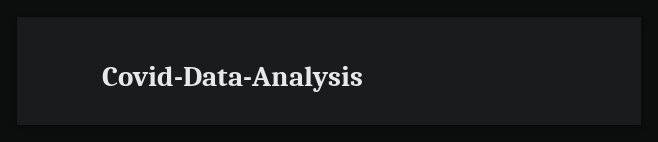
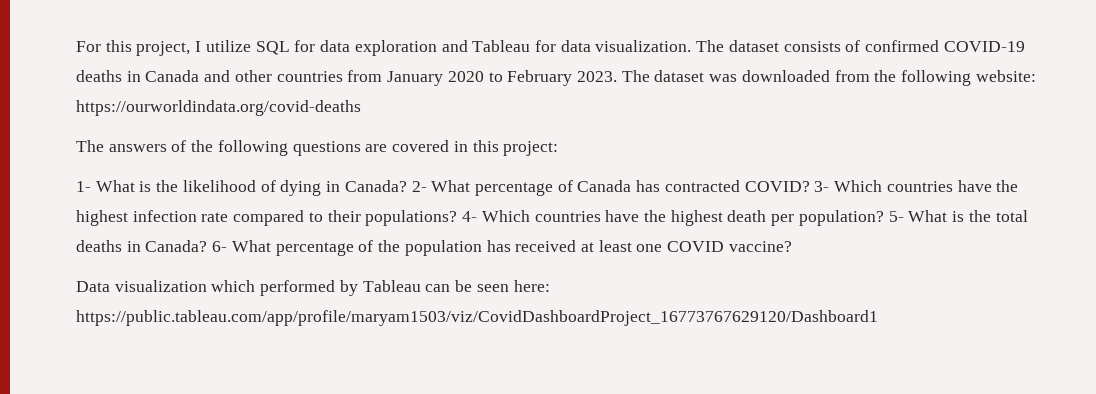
- Covid-Data-Analysis
+ For this project, I utilize SQL for data exploration and Tableau for data visualization. The dataset consists of confirmed COVID-19 deaths in Canada and other countries from January 2020 to February 2023. The dataset was downloaded from the following website: https://ourworldindata.org/covid-deaths
+ The answers of the following questions are covered in this project:
+ 1- What is the likelihood of dying in Canada? 2- What percentage of Canada has contracted COVID? 3- Which countries have the highest infection rate compared to their populations? 4- Which countries have the highest death per population? 5- What is the total deaths in Canada? 6- What percentage of the population has received at least one COVID vaccine?
+ Data visualization which performed by Tableau can be seen here: https://public.tableau.com/app/profile/maryam1503/viz/CovidDashboardProject_16773767629120/Dashboard1

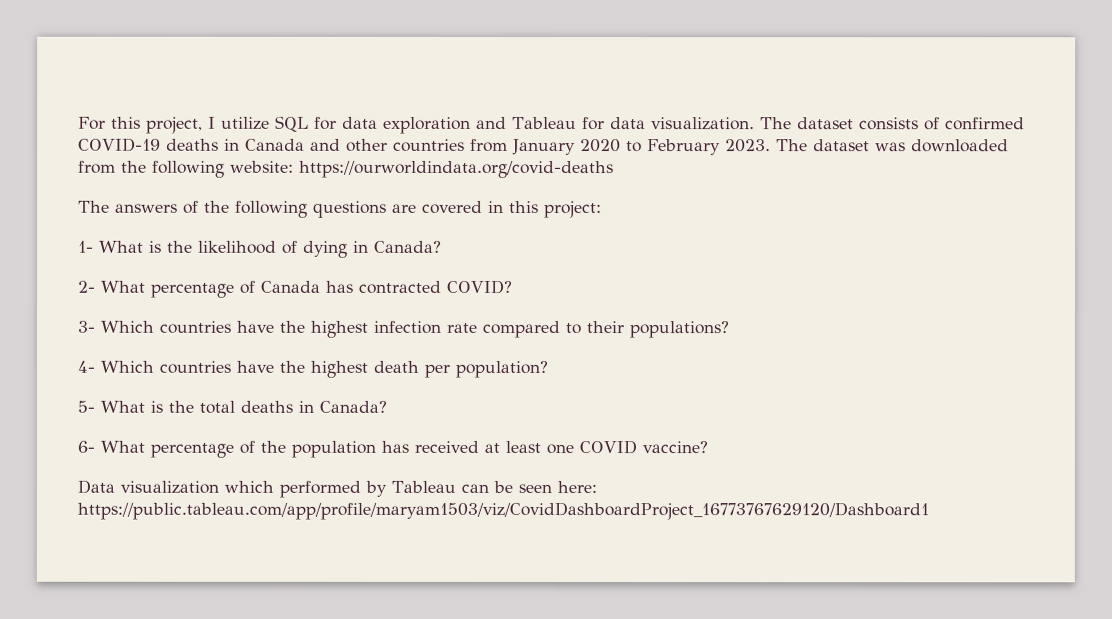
- 1- What is the likelihood of dying in Canada? 2- What percentage of Canada has contracted COVID? 3- Which countries have the highest infection rate compared to their populations? 4- Which countries have the highest death per population? 5- What is the total deaths in Canada? 6- What percentage of the population has received at least one COVID vaccine?
+ 1- What is the likelihood of dying in Canada?
+ 2- What percentage of Canada has contracted COVID?
+ 3- Which countries have the highest infection rate compared to their populations?
+ 4- Which countries have the highest death per population?
+ 5- What is the total deaths in Canada?
+ 6- What percentage of the population has received at least one COVID vaccine?

